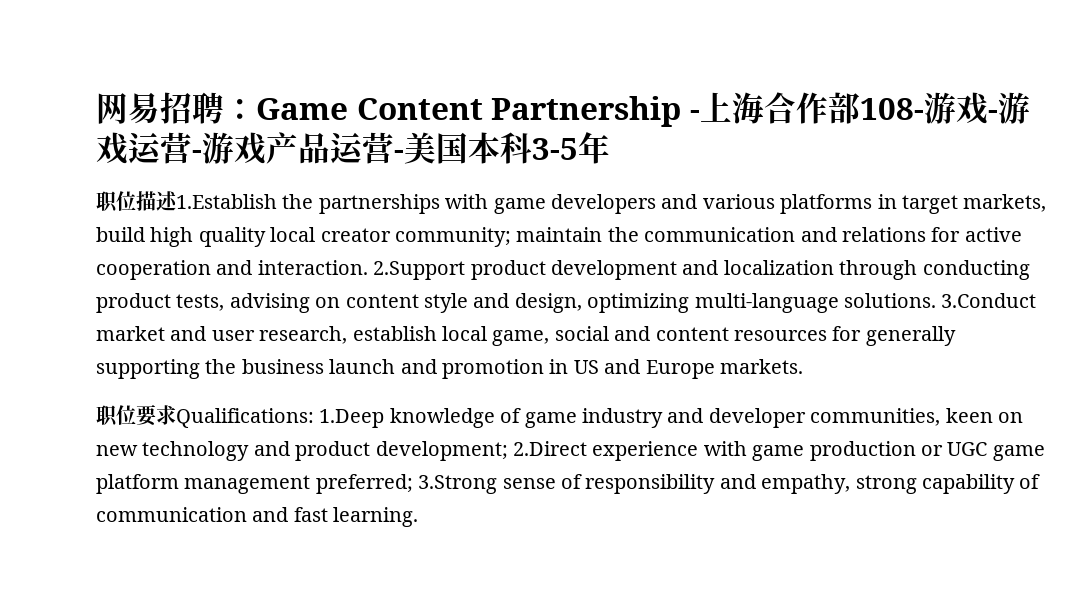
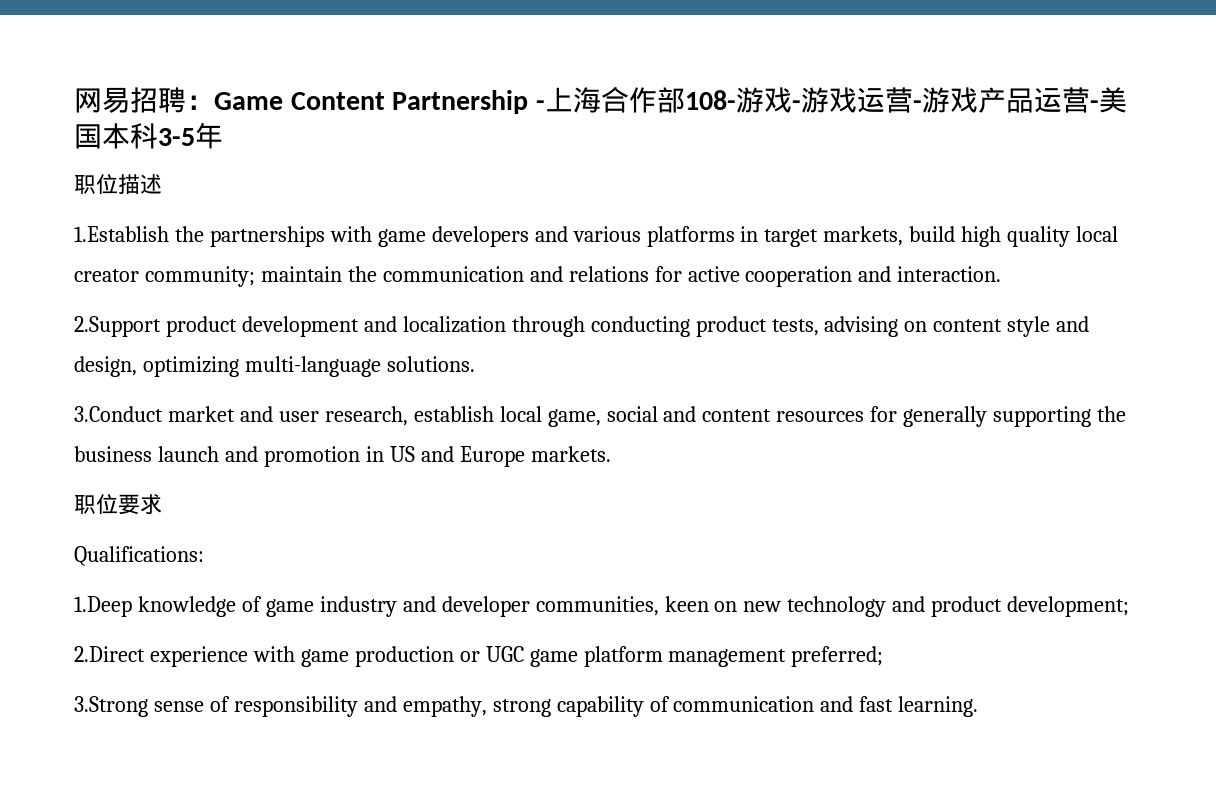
- 职位描述1.Establish the partnerships with game developers and various platforms in target markets, build high quality local creator community;
+ 职位描述
+ 1.Establish the partnerships with game developers and various platforms in target markets, build high quality local creator community;
- maintain the communication and relations for active cooperation and interaction. 2.Support product development and localization through conducting product tests, advising on content style and design, optimizing multi-language solutions. 3.Conduct market and user research, establish local game, social and content resources for generally supporting the business launch and promotion in US and Europe markets.
+ maintain the communication and relations for active cooperation and interaction.
+ 2.Support product development and localization through conducting product tests, advising on content style and design, optimizing multi-language solutions.
+ 3.Conduct market and user research, establish local game, social and content resources for generally supporting the business launch and promotion in US and Europe markets.
- 职位要求Qualifications: 1.Deep knowledge of game industry and developer communities, keen on new technology and product development; 2.Direct experience with game production or UGC game platform management preferred; 3.Strong sense of responsibility and empathy, strong capability of communication and fast learning.
+ 职位要求
+ Qualifications:
+ 1.Deep knowledge of game industry and developer communities, keen on new technology and product development;
+ 2.Direct experience with game production or UGC game platform management preferred;
+ 3.Strong sense of responsibility and empathy, strong capability of communication and fast learning.

